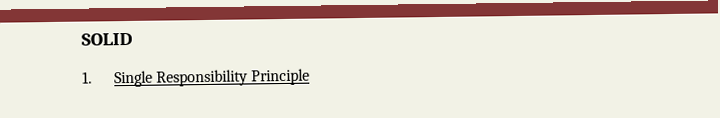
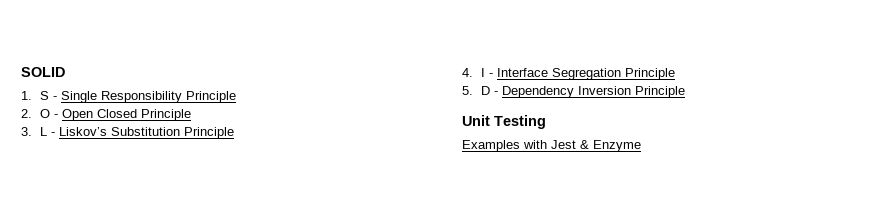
- 1. Single Responsibility Principle
+ 1. S - Single Responsibility Principle
+ 2. O - Open Closed Principle
+ 3. L - Liskov’s Substitution Principle
+ 4. I - Interface Segregation Principle
+ 5. D - Dependency Inversion Principle
+ Unit Testing
+ Examples with Jest & Enzyme

